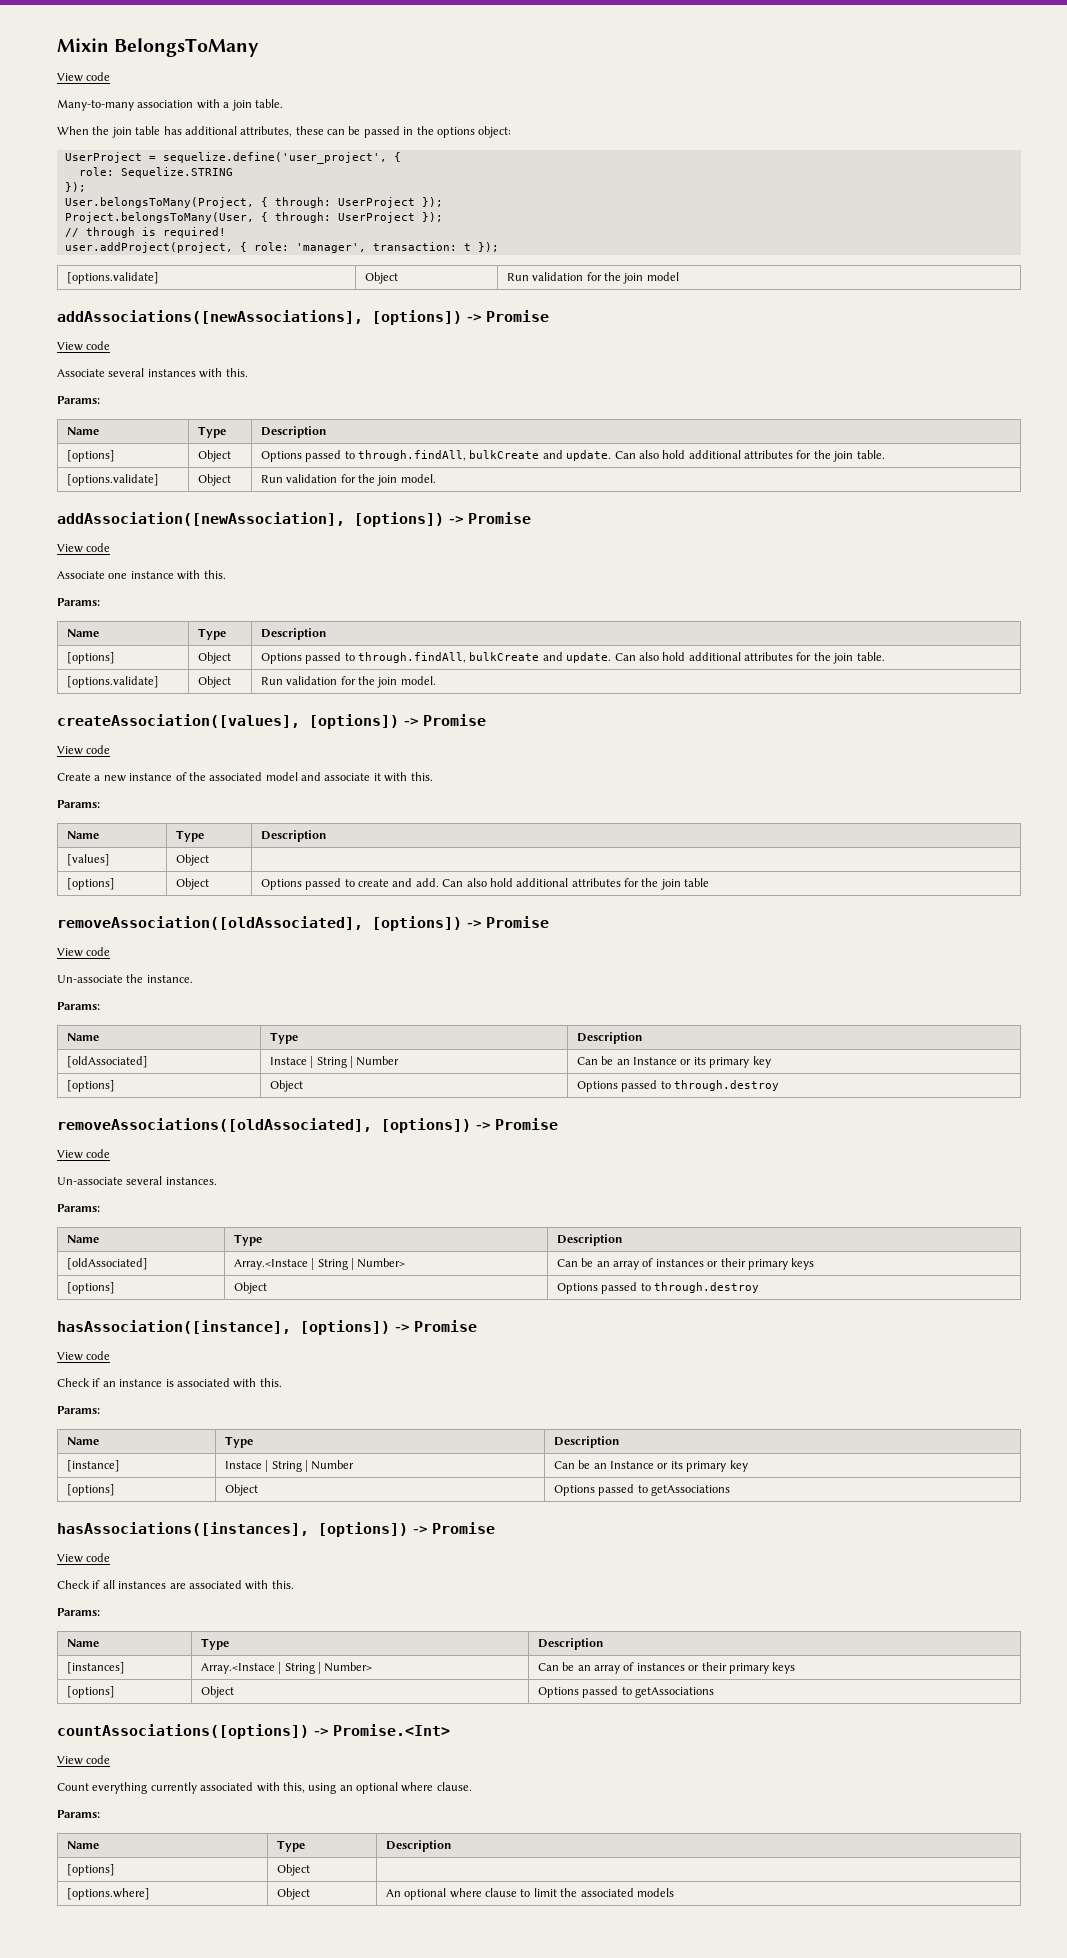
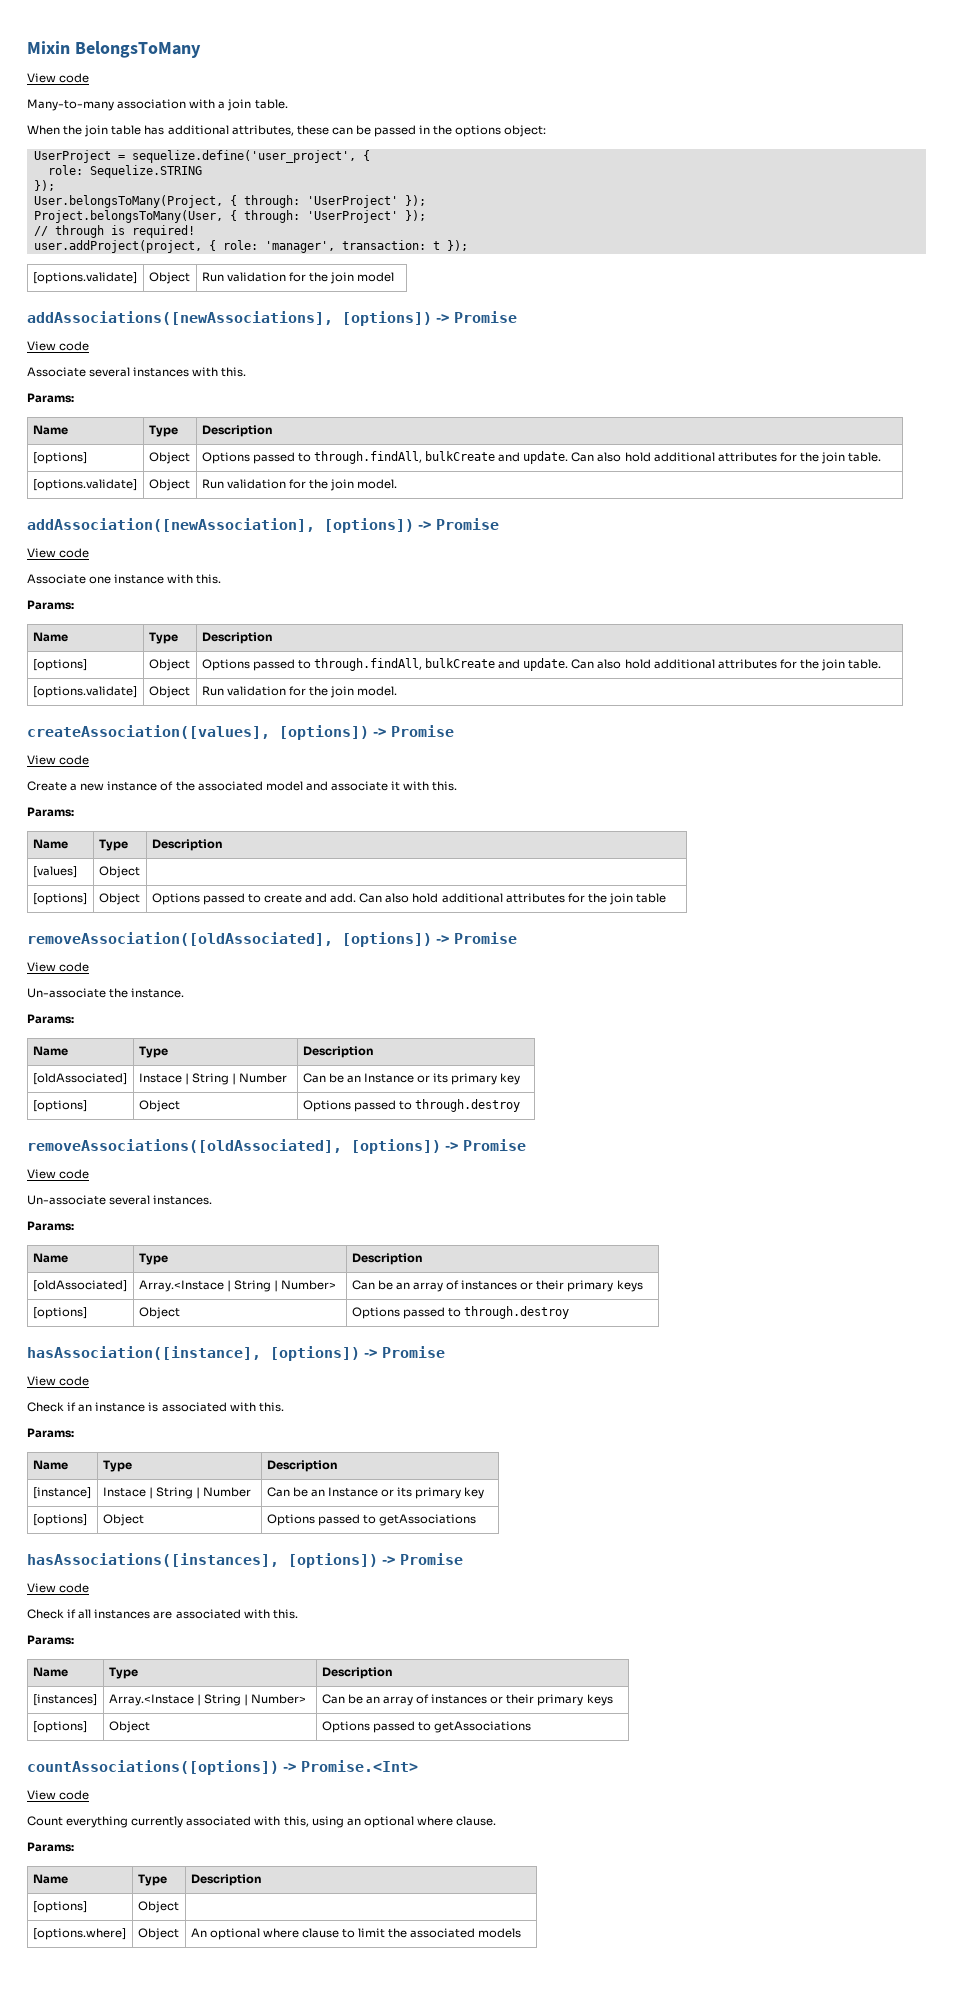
- User.belongsToMany(Project, { through: UserProject });
+ User.belongsToMany(Project, { through: 'UserProject' });
- Project.belongsToMany(User, { through: UserProject });
+ Project.belongsToMany(User, { through: 'UserProject' });

